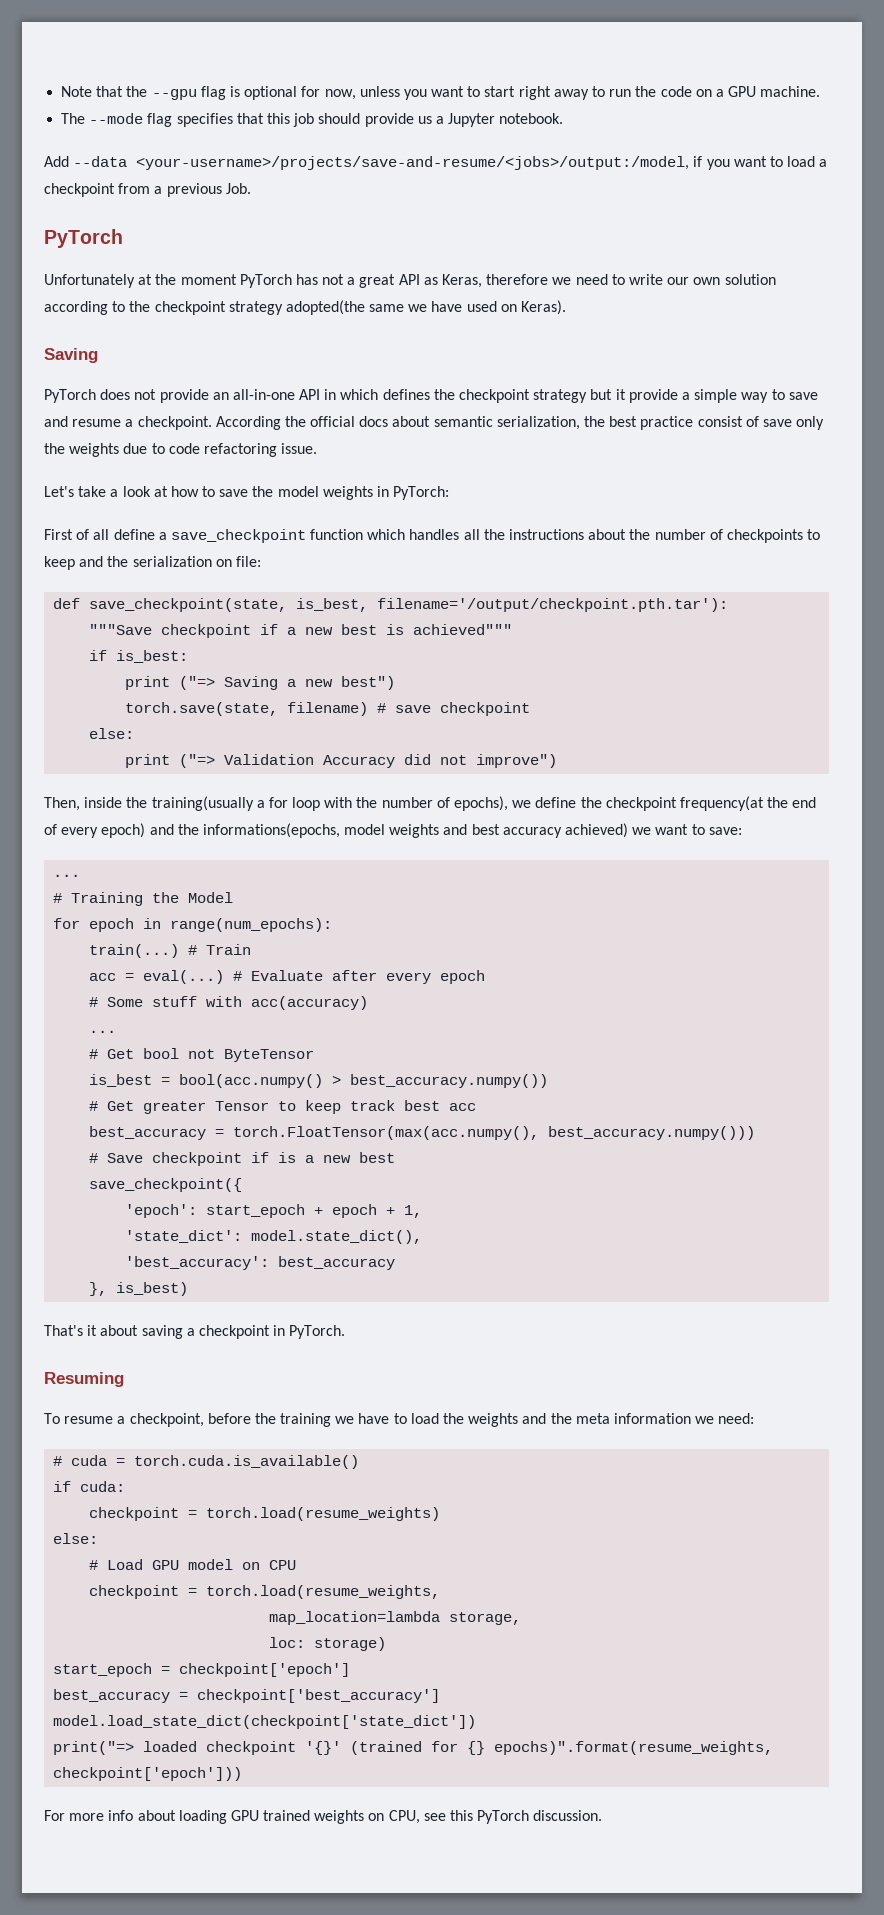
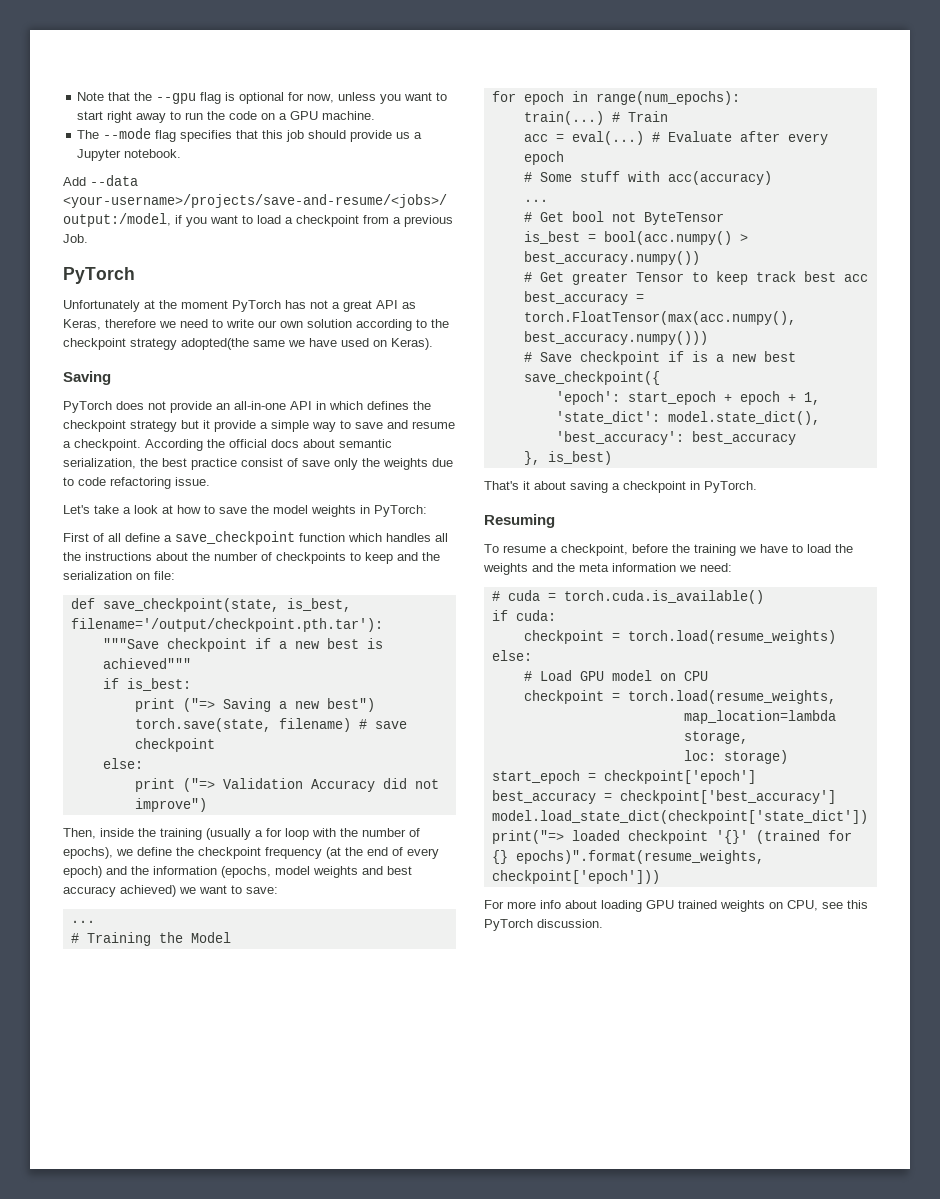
- Then, inside the training(usually a for loop with the number of epochs), we define the checkpoint frequency(at the end of every epoch) and the informations(epochs, model weights and best accuracy achieved) we want to save:
+ Then, inside the training (usually a for loop with the number of epochs), we define the checkpoint frequency (at the end of every epoch) and the information (epochs, model weights and best accuracy achieved) we want to save:

